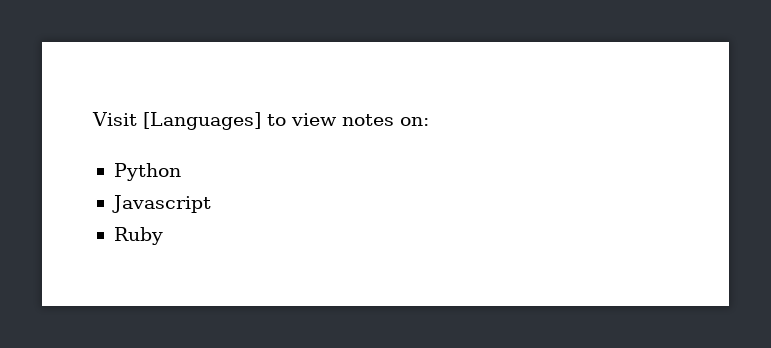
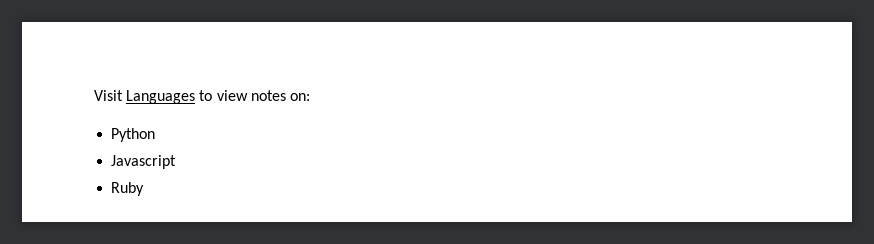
- Visit [Languages] to view notes on:
+ Visit Languages to view notes on:

